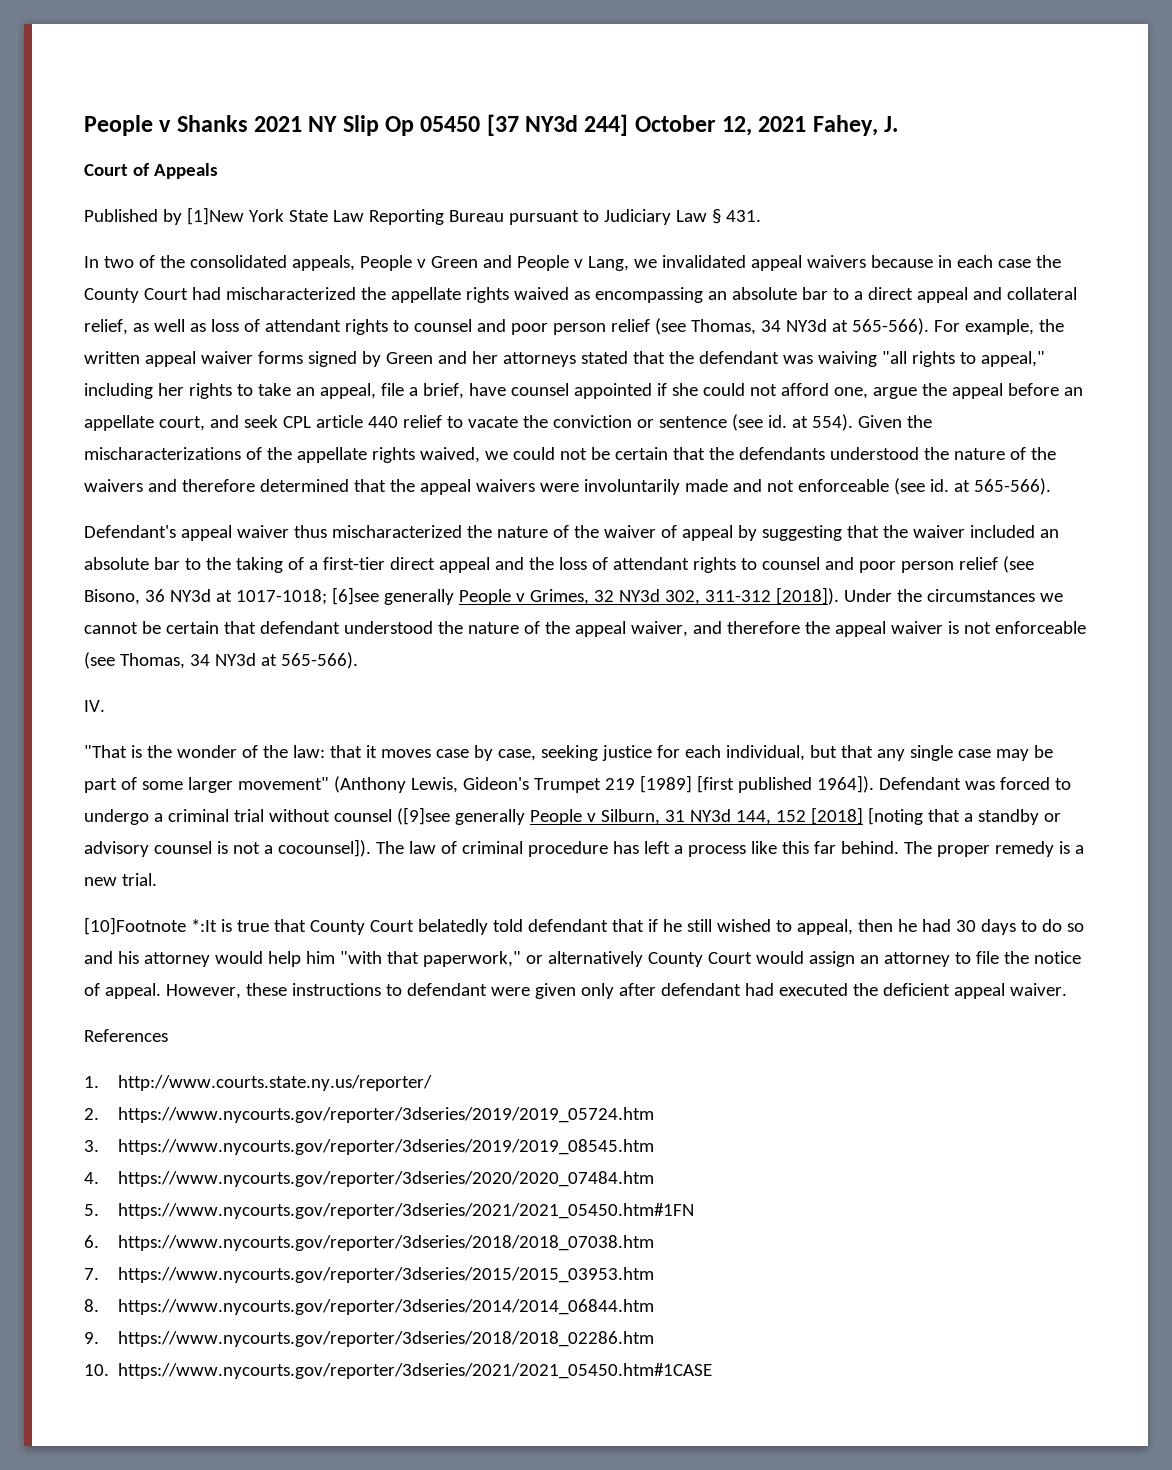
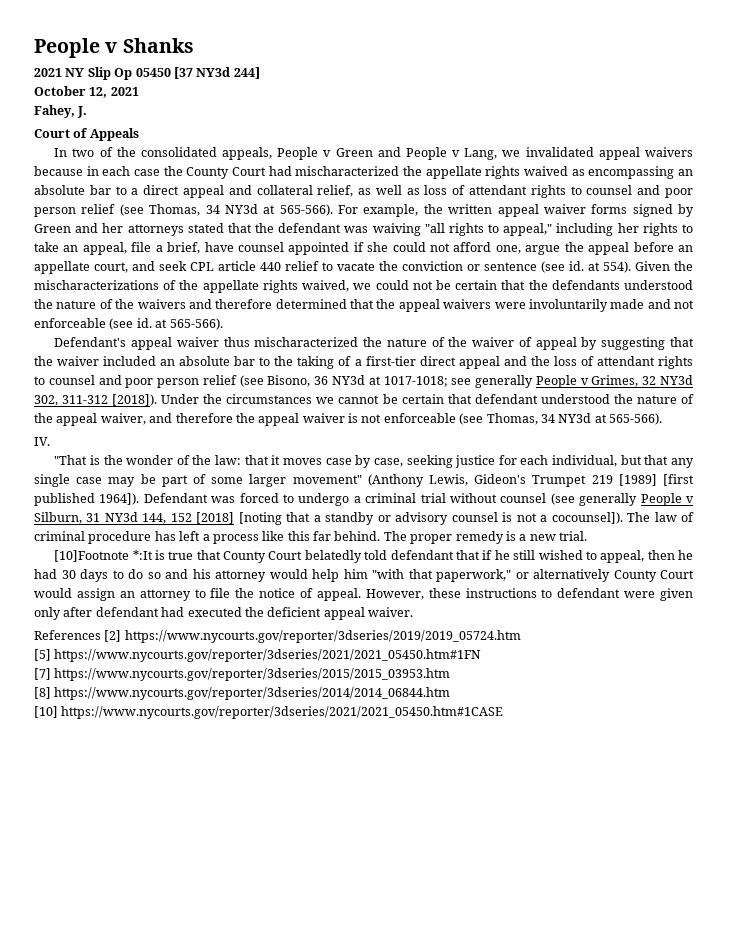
- People v Shanks 2021 NY Slip Op 05450 [37 NY3d 244] October 12, 2021 Fahey, J.
+ People v Shanks
+ 2021 NY Slip Op 05450 [37 NY3d 244]
+ October 12, 2021
+ Fahey, J.
- Published by [1]New York State Law Reporting Bureau pursuant to Judiciary Law § 431.
- Defendant's appeal waiver thus mischaracterized the nature of the waiver of appeal by suggesting that the waiver included an absolute bar to the taking of a first-tier direct appeal and the loss of attendant rights to counsel and poor person relief (see Bisono, 36 NY3d at 1017-1018; [6]see generally People v Grimes, 32 NY3d 302, 311-312 [2018]).
+ Defendant's appeal waiver thus mischaracterized the nature of the waiver of appeal by suggesting that the waiver included an absolute bar to the taking of a first-tier direct appeal and the loss of attendant rights to counsel and poor person relief (see Bisono, 36 NY3d at 1017-1018; see generally People v Grimes, 32 NY3d 302, 311-312 [2018]).
- Defendant was forced to undergo a criminal trial without counsel ([9]see generally People v Silburn, 31 NY3d 144, 152 [2018] [noting that a standby or advisory counsel is not a cocounsel]).
+ Defendant was forced to undergo a criminal trial without counsel (see generally People v Silburn, 31 NY3d 144, 152 [2018] [noting that a standby or advisory counsel is not a cocounsel]).
- References
- 1. http://www.courts.state.ny.us/reporter/
- 2. https://www.nycourts.gov/reporter/3dseries/2019/2019_05724.htm
- 3. https://www.nycourts.gov/reporter/3dseries/2019/2019_08545.htm
- 4. https://www.nycourts.gov/reporter/3dseries/2020/2020_07484.htm
- 5. https://www.nycourts.gov/reporter/3dseries/2021/2021_05450.htm#1FN
- 6. https://www.nycourts.gov/reporter/3dseries/2018/2018_07038.htm
- 7. https://www.nycourts.gov/reporter/3dseries/2015/2015_03953.htm
+ References [2] https://www.nycourts.gov/reporter/3dseries/2019/2019_05724.htm
+ [5] https://www.nycourts.gov/reporter/3dseries/2021/2021_05450.htm#1FN
+ [7] https://www.nycourts.gov/reporter/3dseries/2015/2015_03953.htm
- 8. https://www.nycourts.gov/reporter/3dseries/2014/2014_06844.htm
+ [8] https://www.nycourts.gov/reporter/3dseries/2014/2014_06844.htm
- 9. https://www.nycourts.gov/reporter/3dseries/2018/2018_02286.htm
- 10. https://www.nycourts.gov/reporter/3dseries/2021/2021_05450.htm#1CASE
+ [10] https://www.nycourts.gov/reporter/3dseries/2021/2021_05450.htm#1CASE

